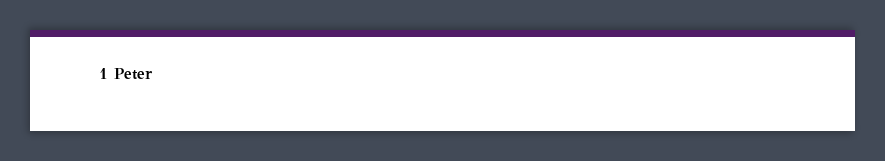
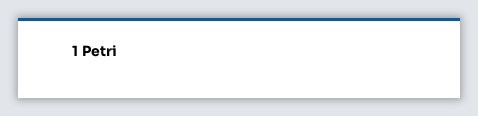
- 1 Peter
+ 1 Petri

